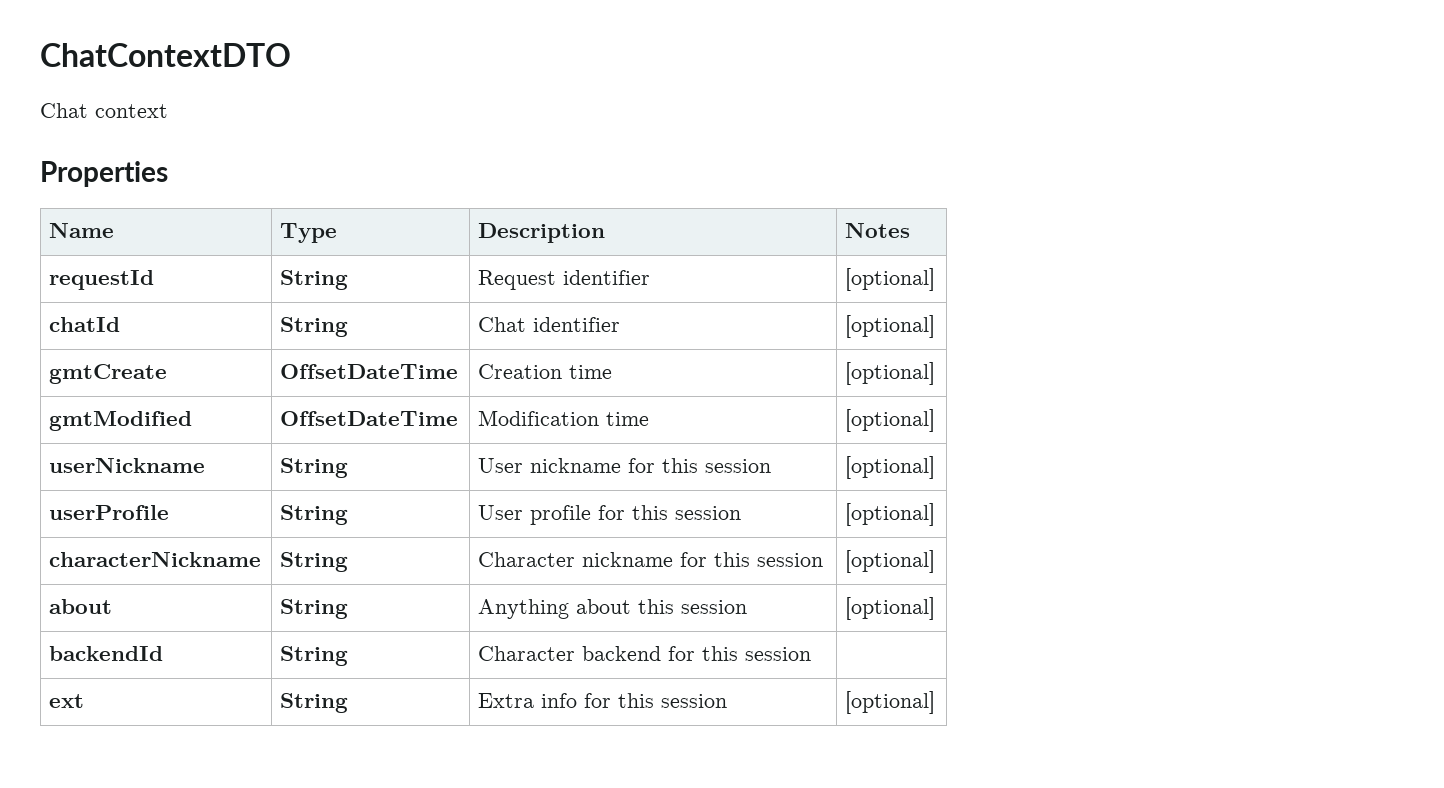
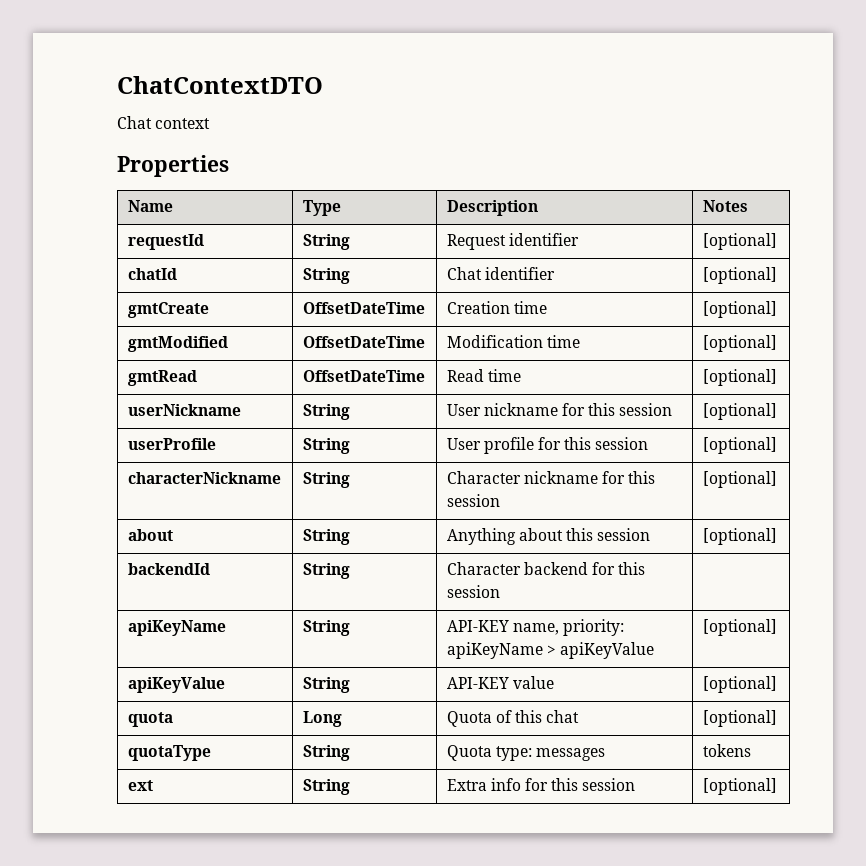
+ gmtRead | OffsetDateTime | Read time | [optional]
+ apiKeyName | String | API-KEY name, priority: apiKeyName > apiKeyValue | [optional]
+ apiKeyValue | String | API-KEY value | [optional]
+ quota | Long | Quota of this chat | [optional]
+ quotaType | String | Quota type: messages | tokens

